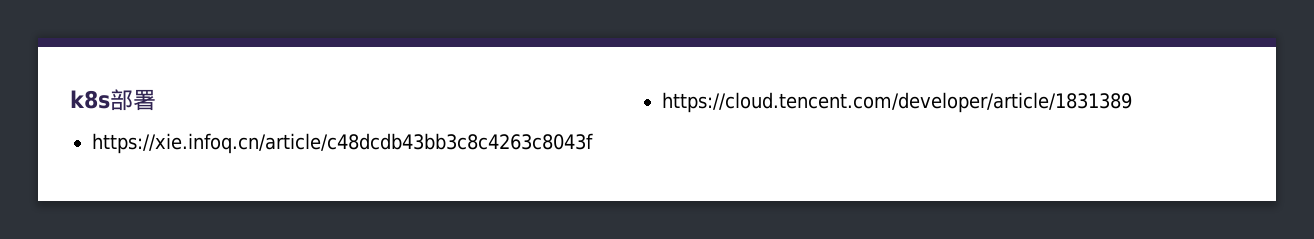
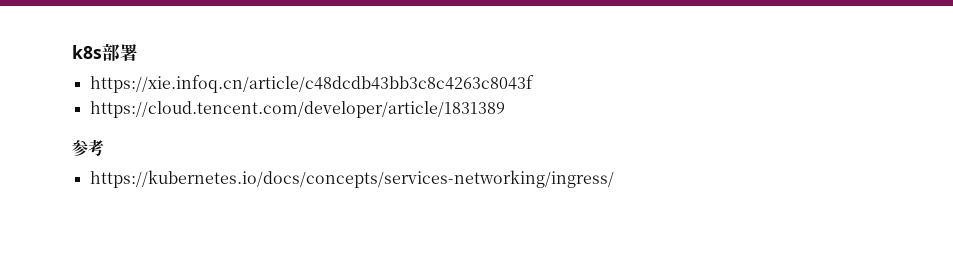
+ 参考
+ https://kubernetes.io/docs/concepts/services-networking/ingress/

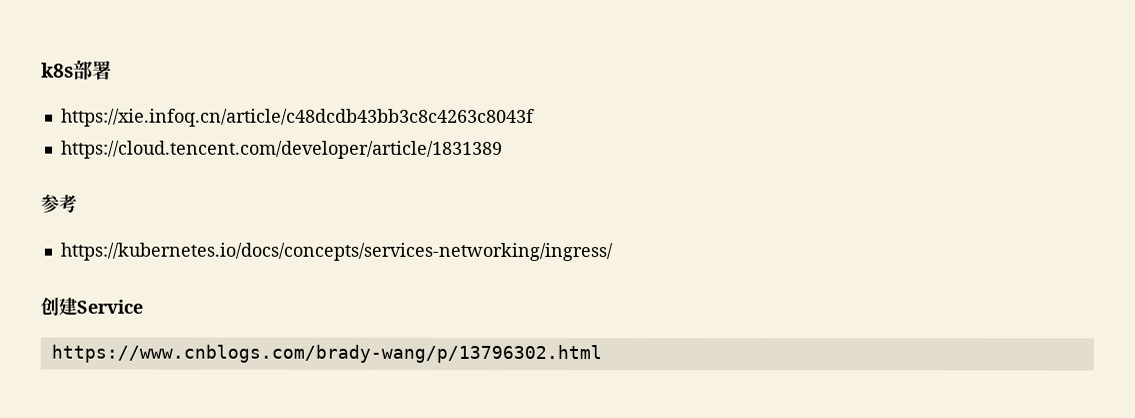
+ 创建Service
+ https://www.cnblogs.com/brady-wang/p/13796302.html

